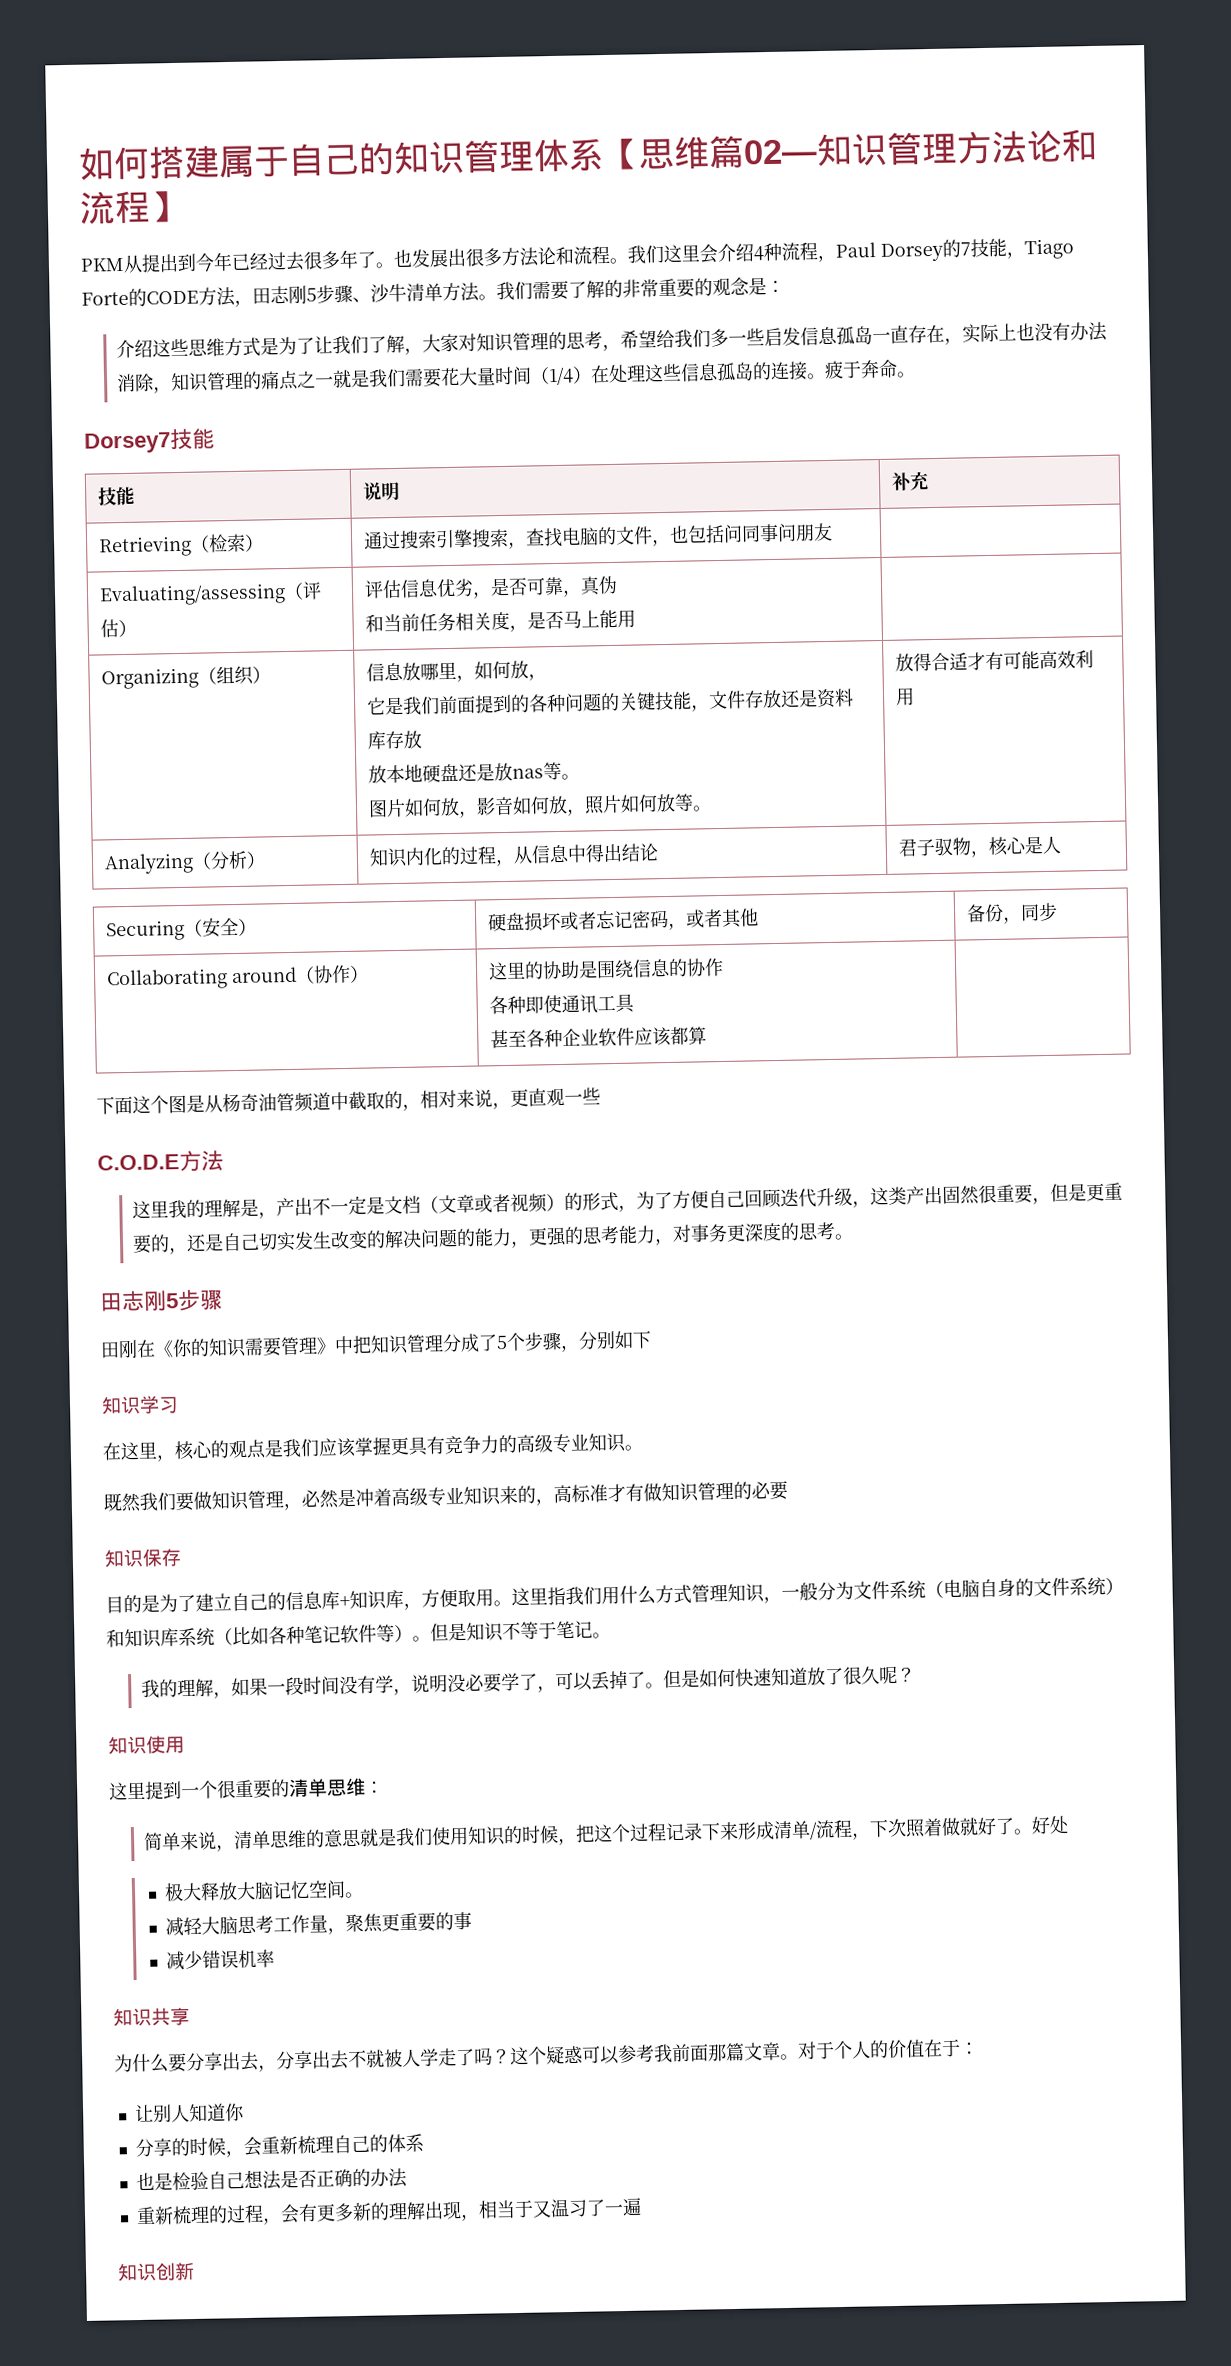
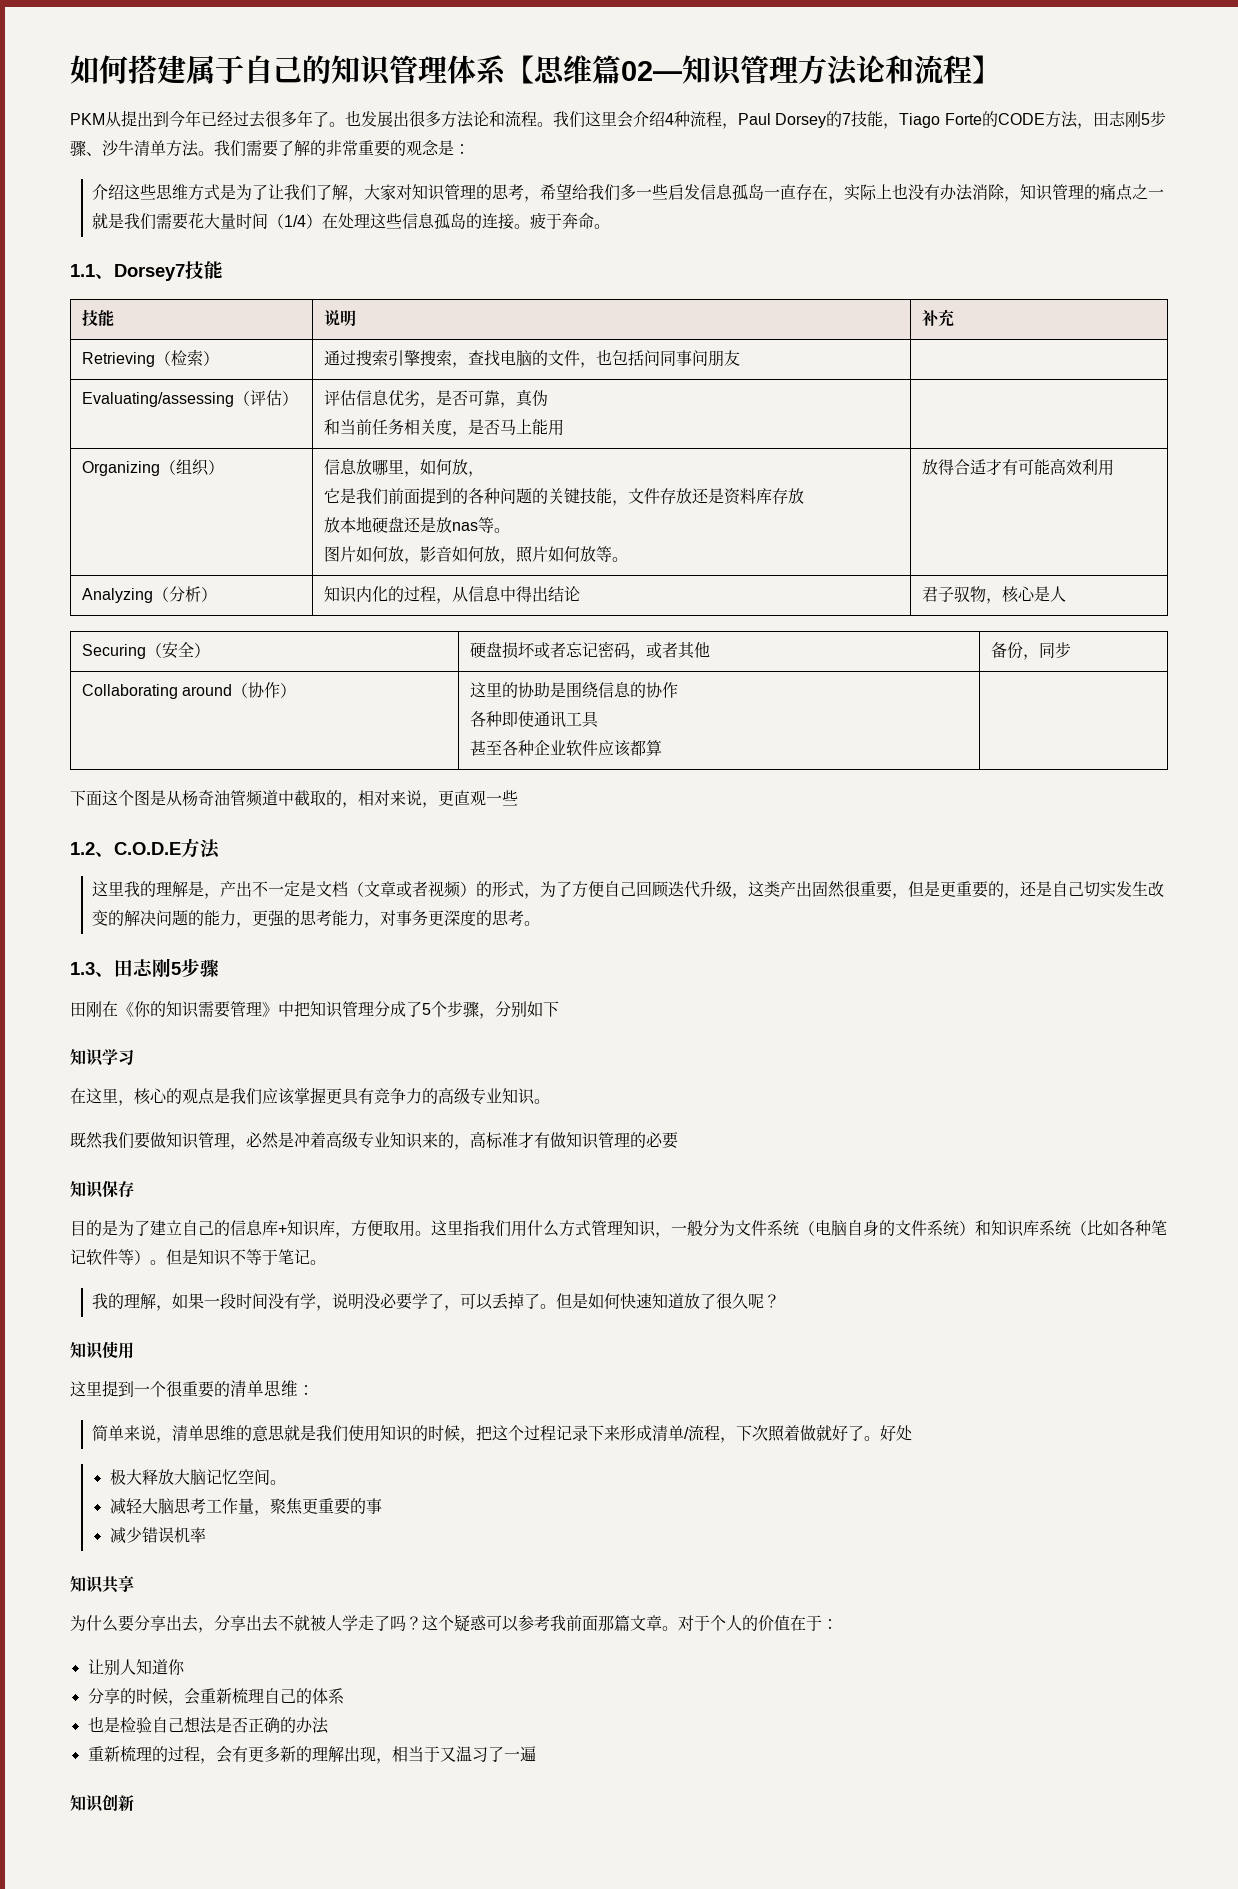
- Dorsey7技能
+ 1.1、Dorsey7技能
- C.O.D.E方法
+ 1.2、C.O.D.E方法
  这里我的理解是，产出不一定是文档（文章或者视频）的形式，为了方便自己回顾迭代升级，这类产出固然很重要，但是更重要的，还是自己切实发生改变的解决问题的能力，更强的思考能力，对事务更深度的思考。
- 田志刚5步骤
+ 1.3、田志刚5步骤

